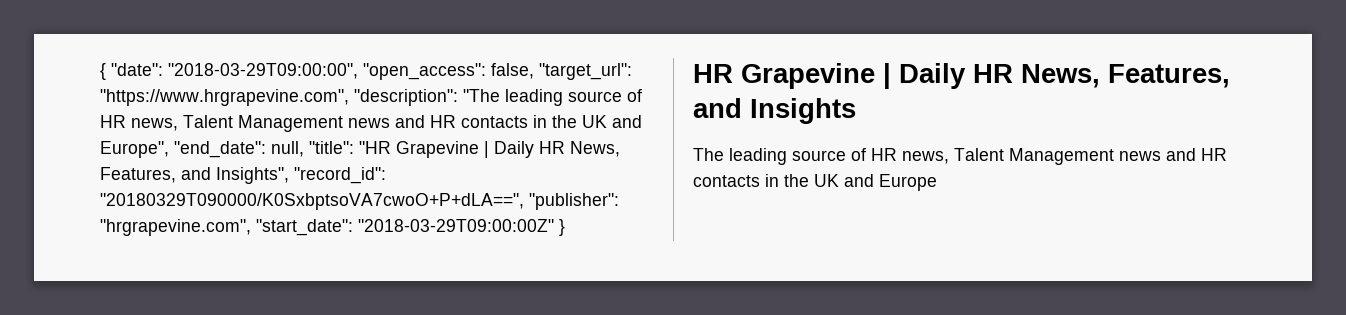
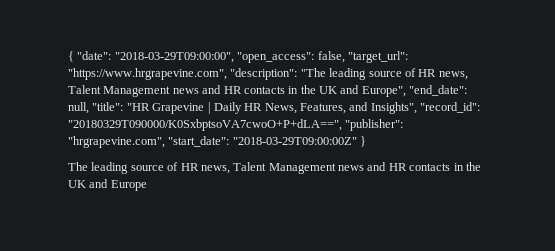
- HR Grapevine | Daily HR News, Features, and Insights

